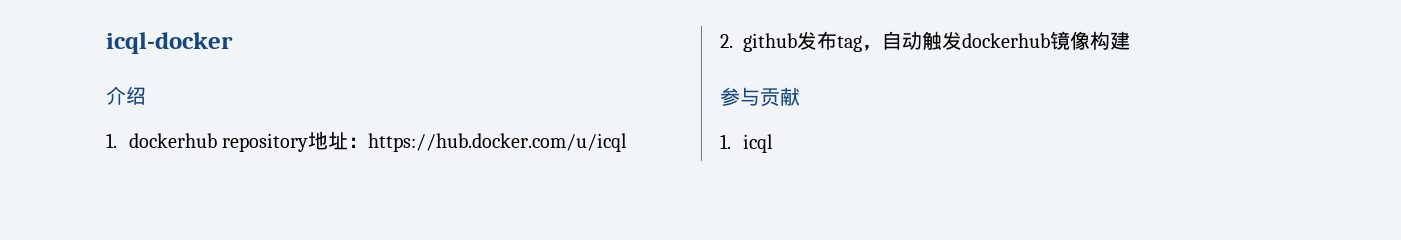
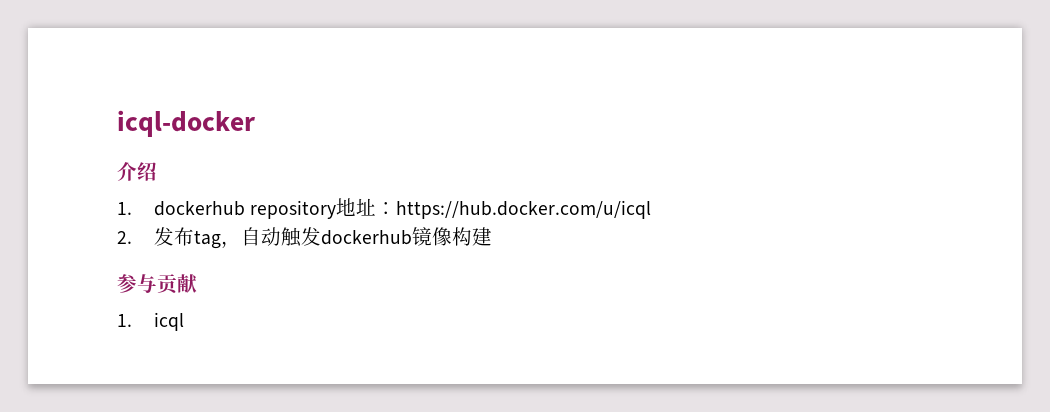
- 2. github发布tag，自动触发dockerhub镜像构建
+ 2.发布tag，自动触发dockerhub镜像构建

